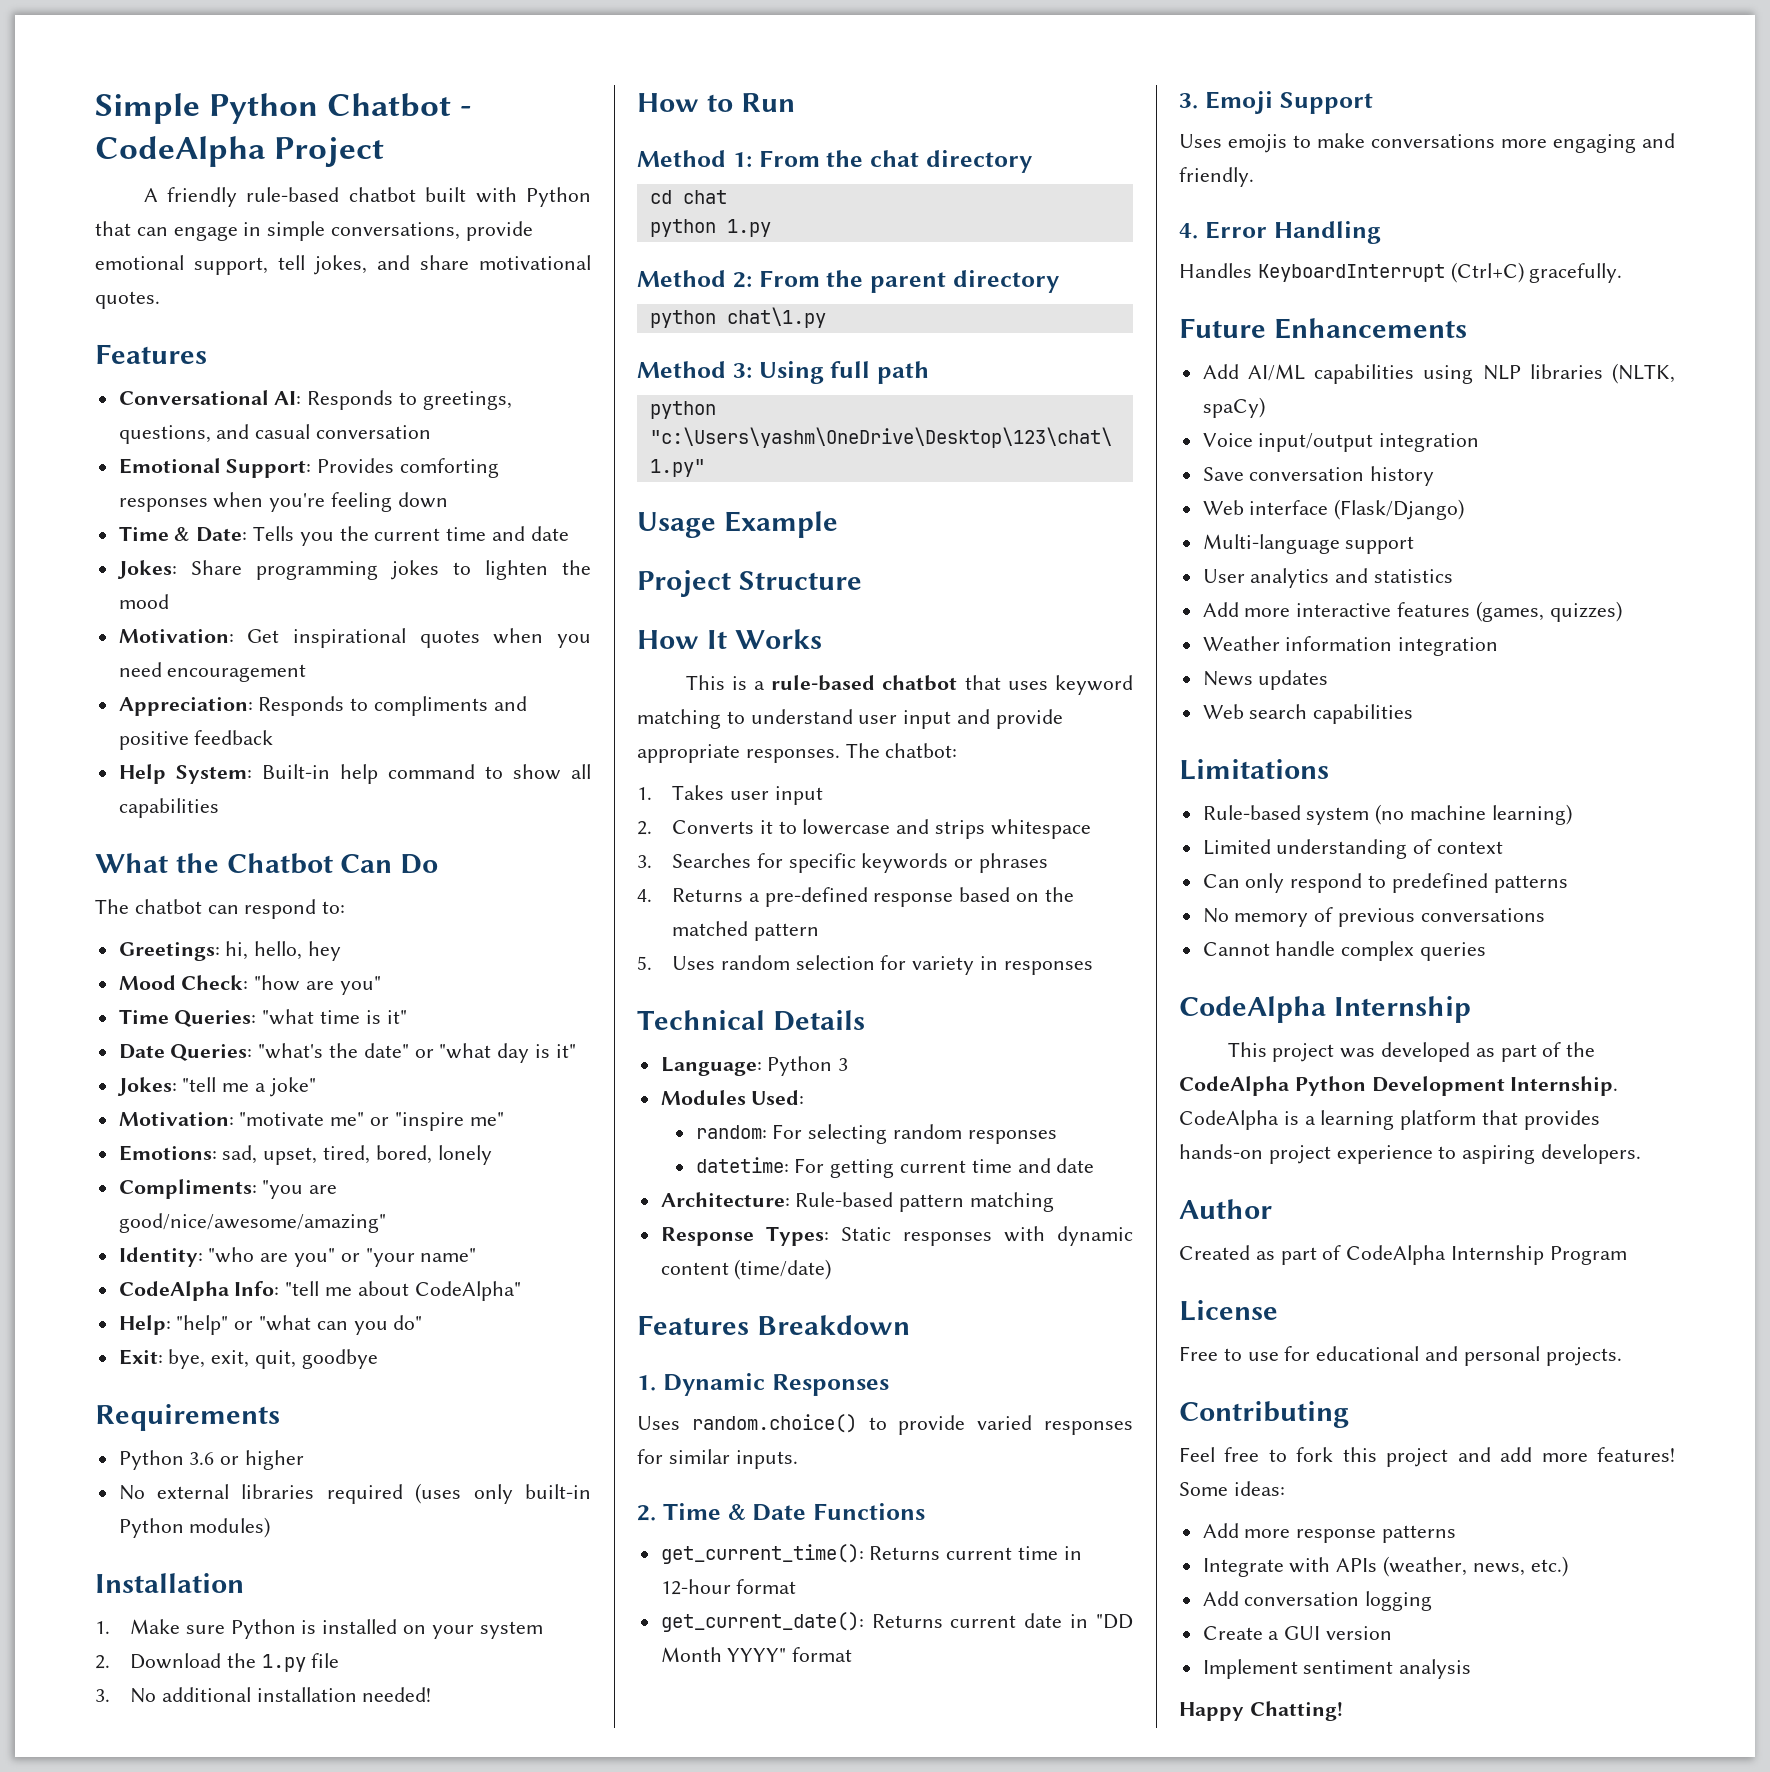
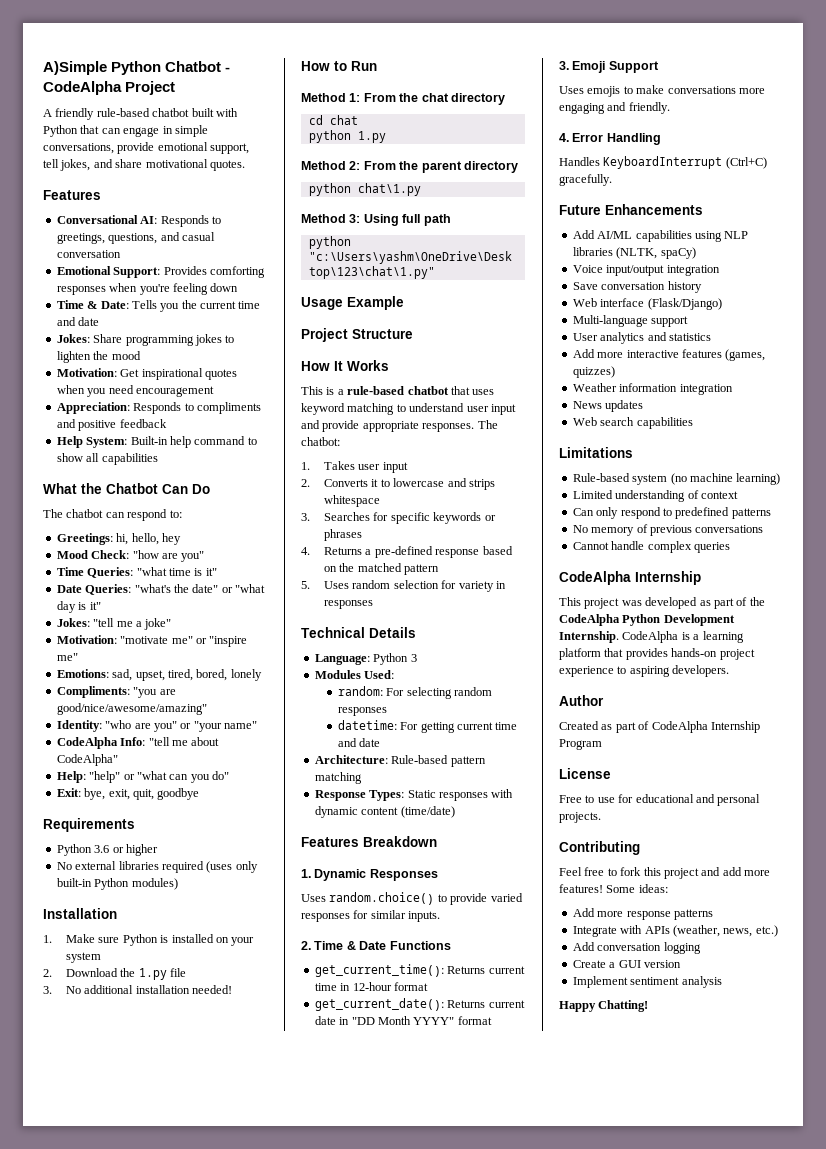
- Simple Python Chatbot - CodeAlpha Project
+ A)Simple Python Chatbot - CodeAlpha Project

